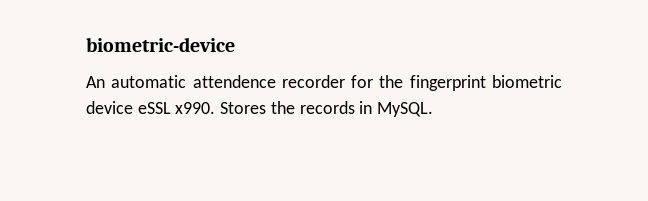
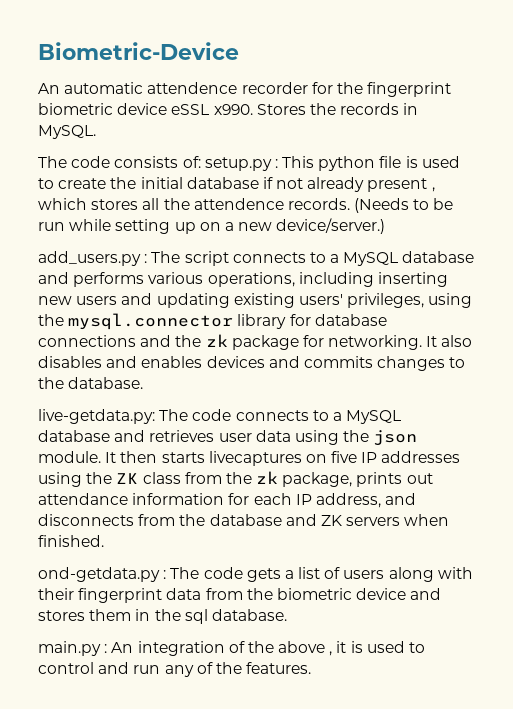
- biometric-device
+ Biometric-Device
+ The code consists of: setup.py : This python file is used to create the initial database if not already present , which stores all the attendence records. (Needs to be run while setting up on a new device/server.)
+ add_users.py : The script connects to a MySQL database and performs various operations, including inserting new users and updating existing users' privileges, using the mysql.connector library for database connections and the zk package for networking. It also disables and enables devices and commits changes to the database.
+ live-getdata.py: The code connects to a MySQL database and retrieves user data using the json module. It then starts livecaptures on five IP addresses using the ZK class from the zk package, prints out attendance information for each IP address, and disconnects from the database and ZK servers when finished.
+ ond-getdata.py : The code gets a list of users along with their fingerprint data from the biometric device and stores them in the sql database.
+ main.py : An integration of the above , it is used to control and run any of the features.

